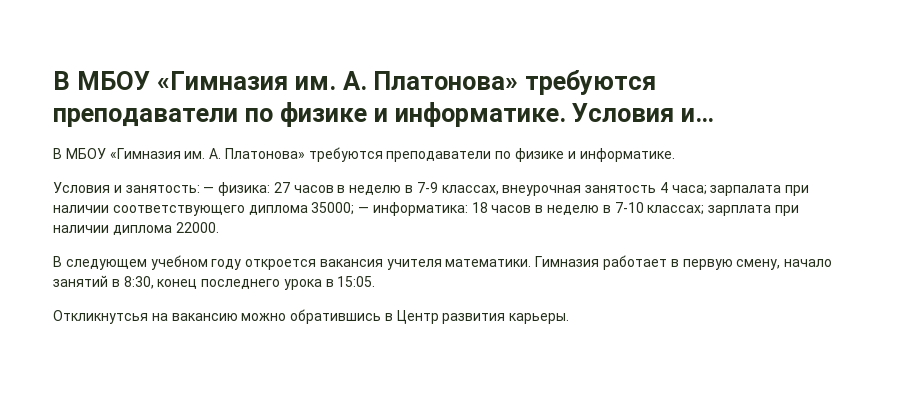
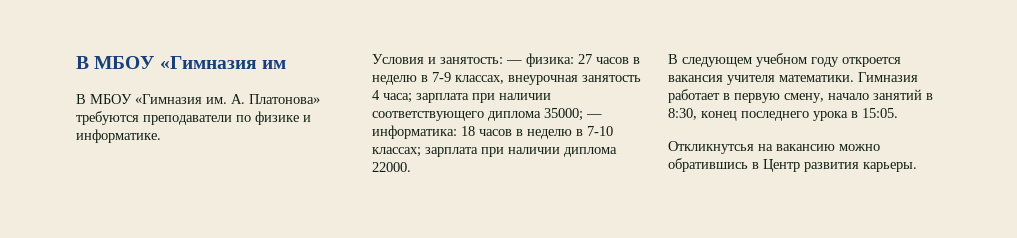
- В МБОУ «Гимназия им. А. Платонова» требуются преподаватели по физике и информатике. Условия и…
+ В МБОУ «Гимназия им
- Условия и занятость: — физика: 27 часов в неделю в 7-9 классах, внеурочная занятость 4 часа; зарпалата при наличии соответствующего диплома 35000; — информатика: 18 часов в неделю в 7-10 классах; зарплата при наличии диплома 22000.
+ Условия и занятость: — физика: 27 часов в неделю в 7-9 классах, внеурочная занятость 4 часа; зарплата при наличии соответствующего диплома 35000; — информатика: 18 часов в неделю в 7-10 классах; зарплата при наличии диплома 22000.

